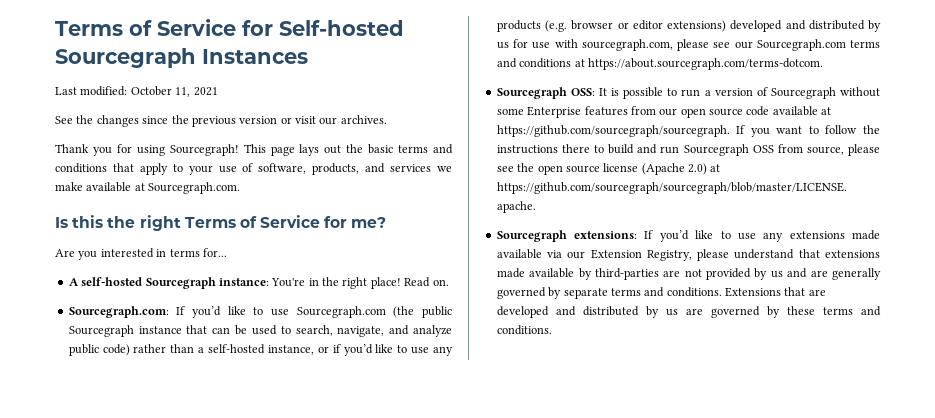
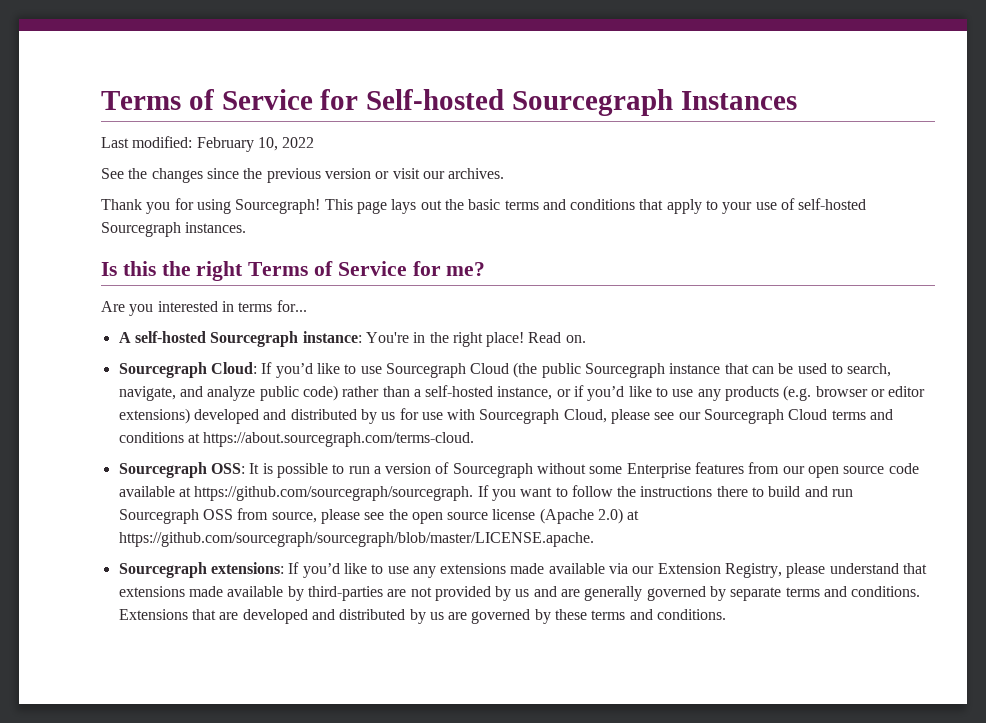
- Last modified: October 11, 2021
+ Last modified: February 10, 2022
- This page lays out the basic terms and conditions that apply to your use of software, products, and services we make available at Sourcegraph.com.
+ This page lays out the basic terms and conditions that apply to your use of self-hosted Sourcegraph instances.
- Sourcegraph.com: If you’d like to use Sourcegraph.com (the public Sourcegraph instance that can be used to search, navigate, and analyze public code) rather than a self-hosted instance, or if you’d like to use any products (e.g. browser or editor extensions) developed and distributed by us for use with sourcegraph.com, please see our Sourcegraph.com terms and conditions at https://about.sourcegraph.com/terms-dotcom.
+ Sourcegraph Cloud: If you’d like to use Sourcegraph Cloud (the public Sourcegraph instance that can be used to search, navigate, and analyze public code) rather than a self-hosted instance, or if you’d like to use any products (e.g. browser or editor extensions) developed and distributed by us for use with Sourcegraph Cloud, please see our Sourcegraph Cloud terms and conditions at https://about.sourcegraph.com/terms-cloud.

